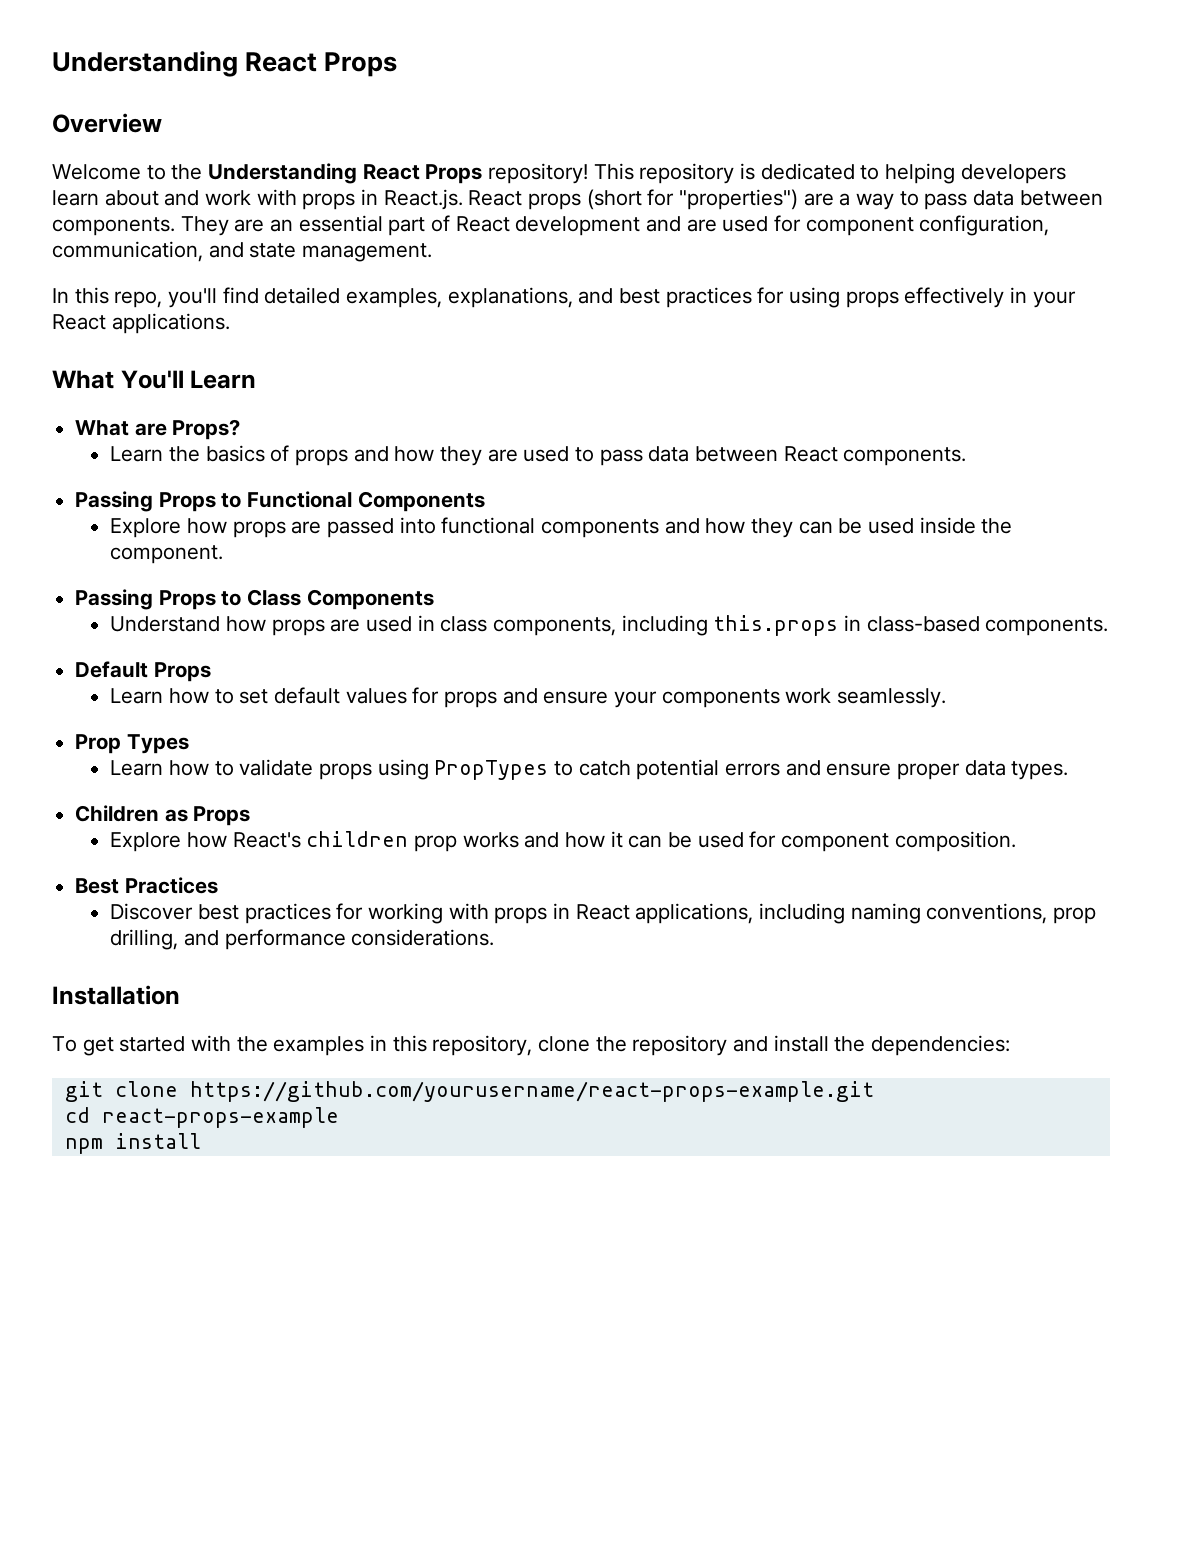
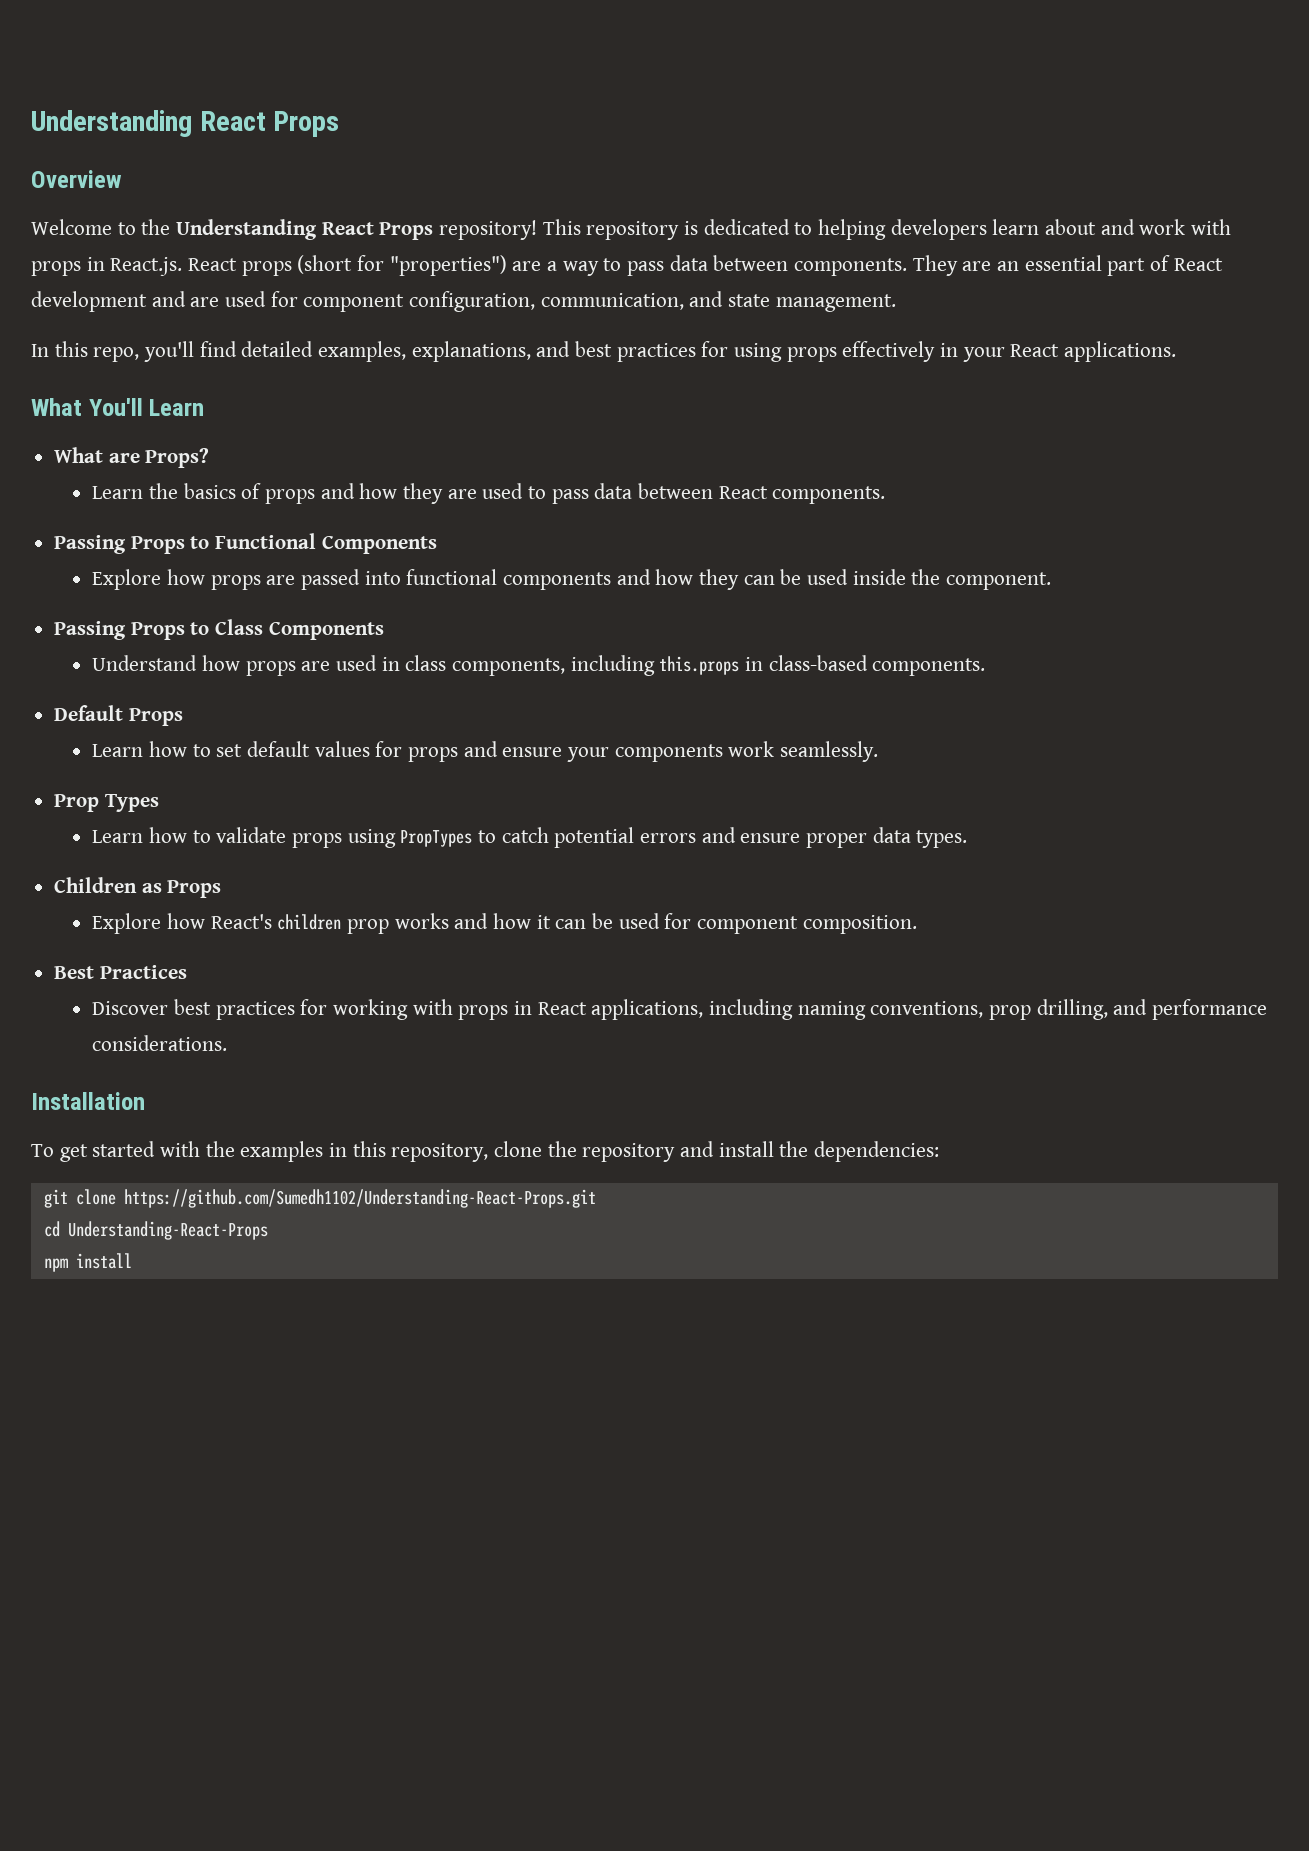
- git clone https://github.com/yourusername/react-props-example.git
+ git clone https://github.com/Sumedh1102/Understanding-React-Props.git
- cd react-props-example
+ cd Understanding-React-Props

